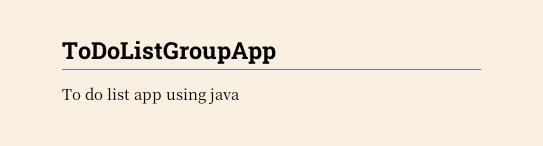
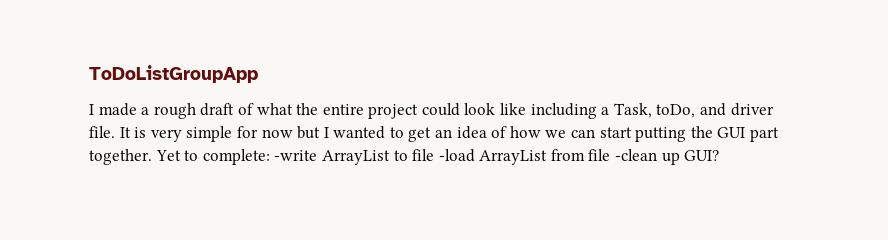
- To do list app using java
+ I made a rough draft of what the entire project could look like including a Task, toDo, and driver file. It is very simple for now but I wanted to get an idea of how we can start putting the GUI part together. Yet to complete: -write ArrayList to file -load ArrayList from file -clean up GUI?

